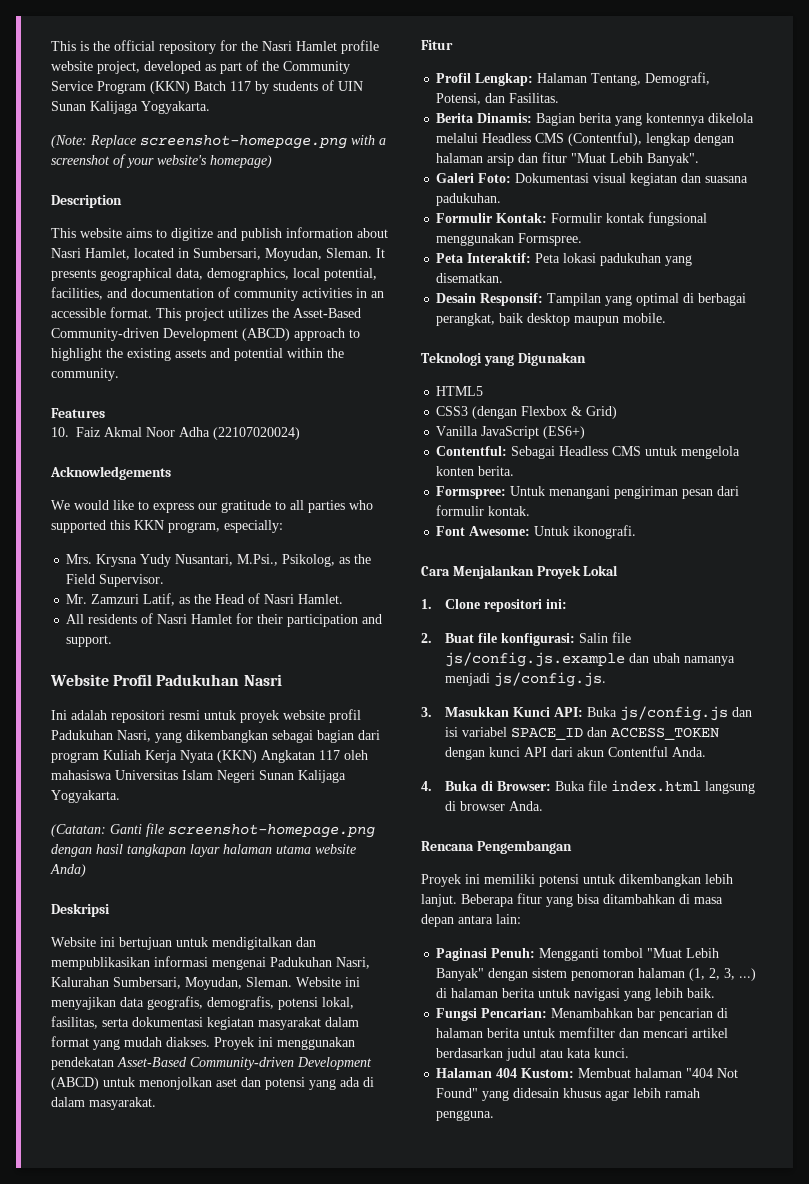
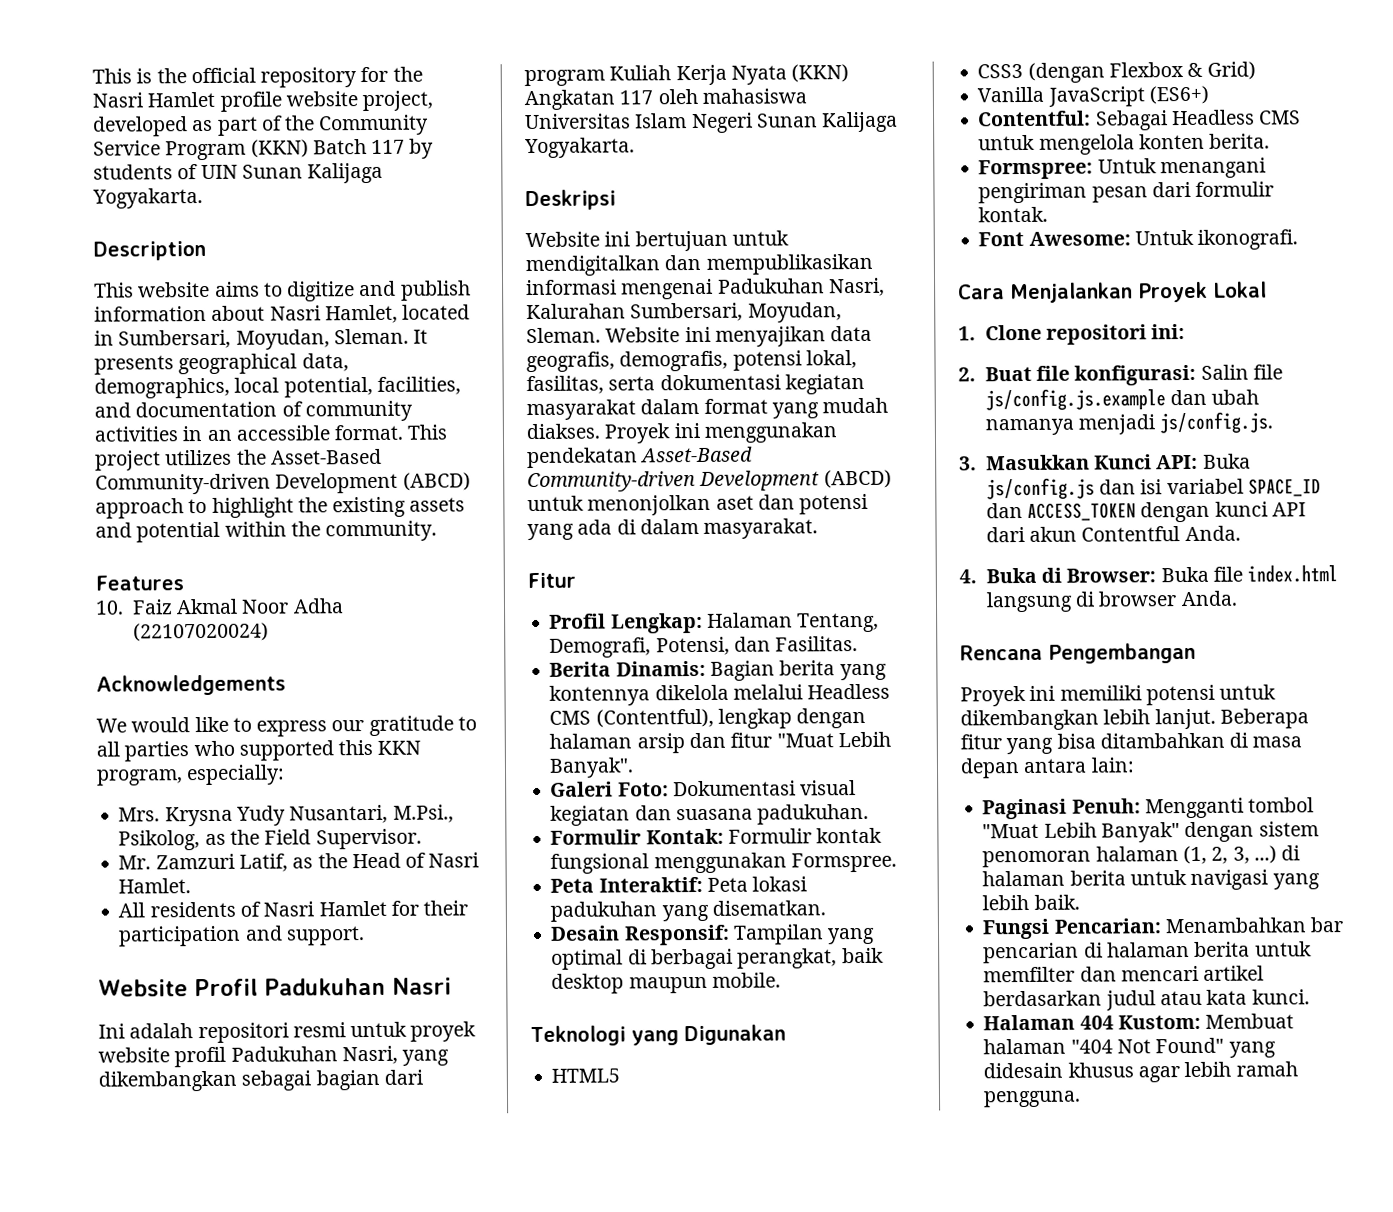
- (Note: Replace screenshot-homepage.png with a screenshot of your website's homepage)
- (Catatan: Ganti file screenshot-homepage.png dengan hasil tangkapan layar halaman utama website Anda)

